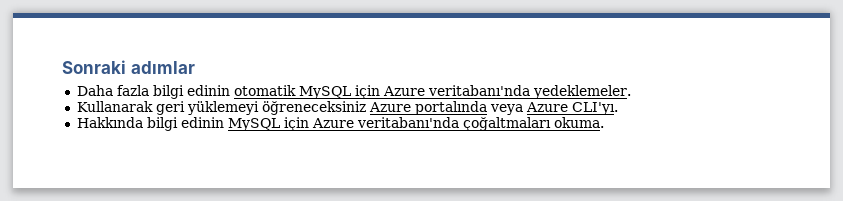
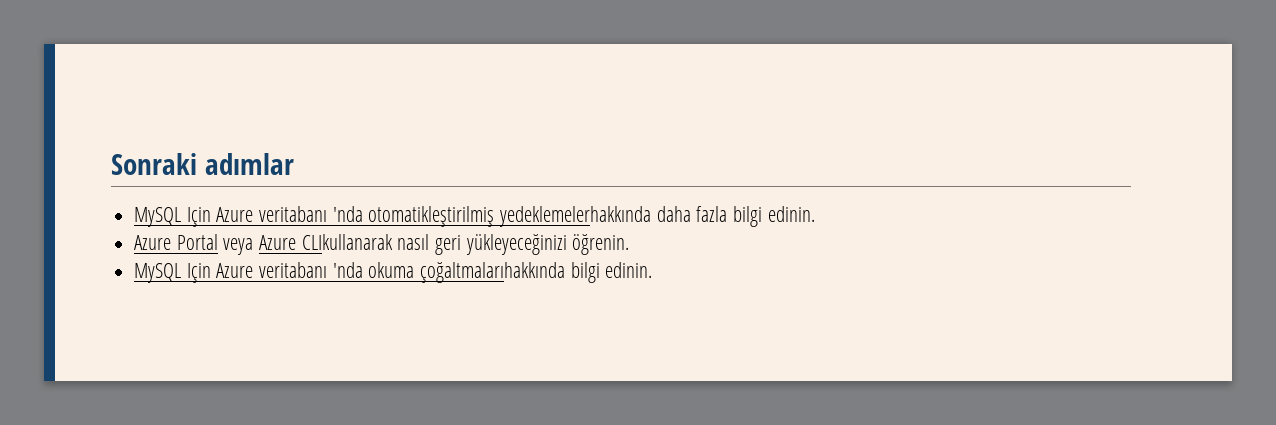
- Daha fazla bilgi edinin otomatik MySQL için Azure veritabanı'nda yedeklemeler.
- Kullanarak geri yüklemeyi öğreneceksiniz Azure portalında veya Azure CLI'yı.
- Hakkında bilgi edinin MySQL için Azure veritabanı'nda çoğaltmaları okuma.
+ MySQL Için Azure veritabanı 'nda otomatikleştirilmiş yedeklemelerhakkında daha fazla bilgi edinin.
+ Azure Portal veya Azure CLIkullanarak nasıl geri yükleyeceğinizi öğrenin.
+ MySQL Için Azure veritabanı 'nda okuma çoğaltmalarıhakkında bilgi edinin.

